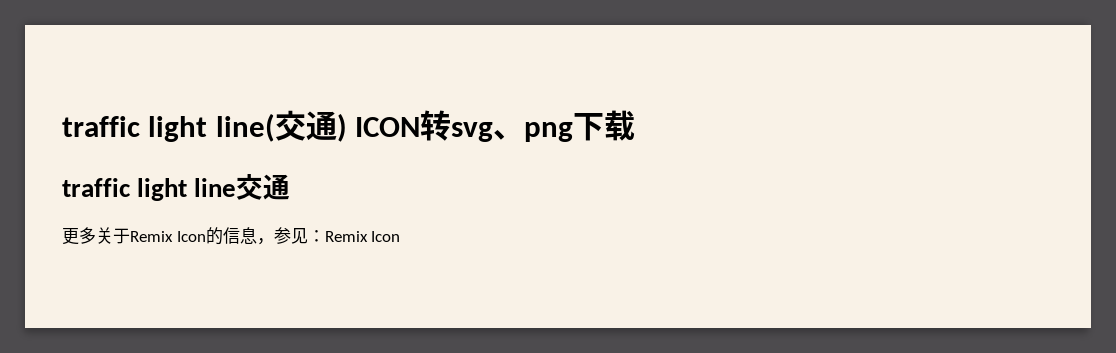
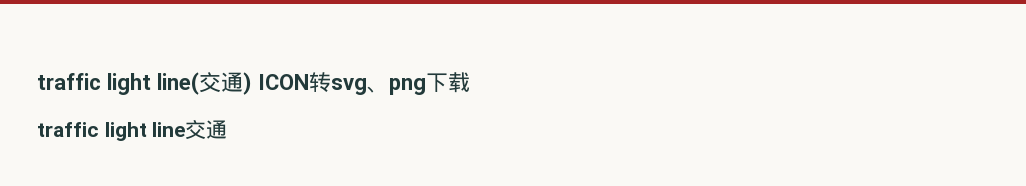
- 更多关于Remix Icon的信息，参见：Remix Icon

